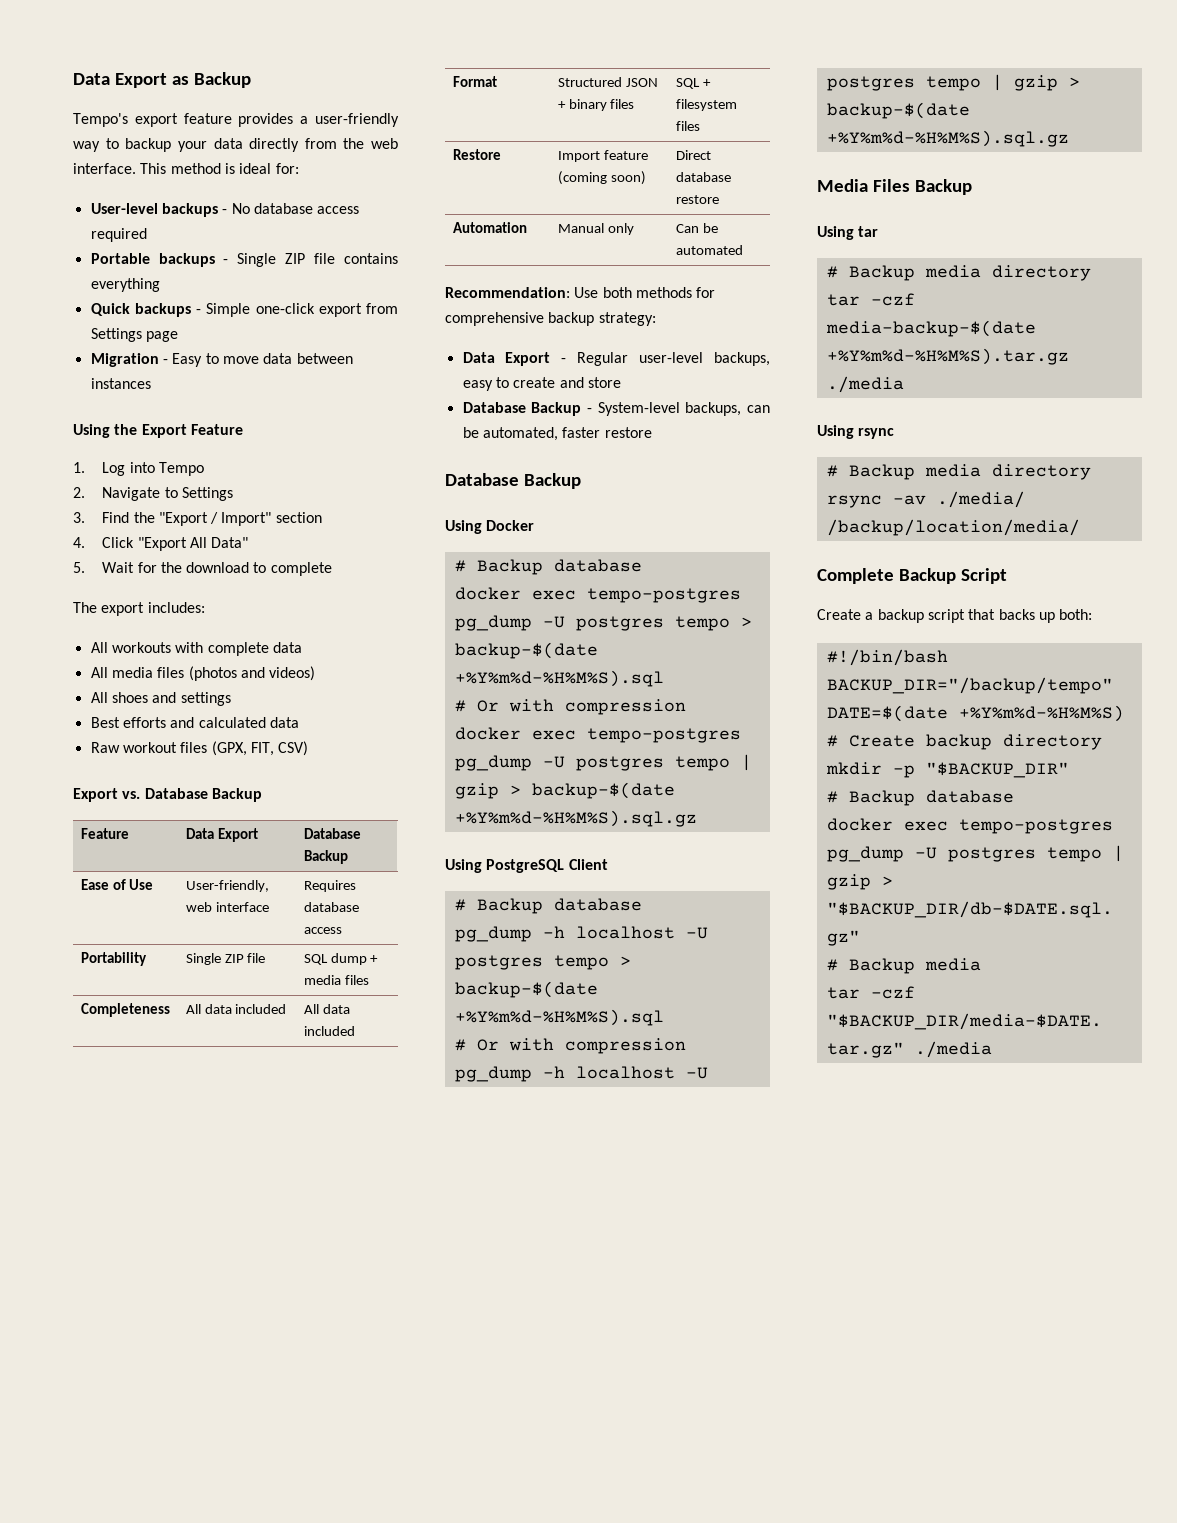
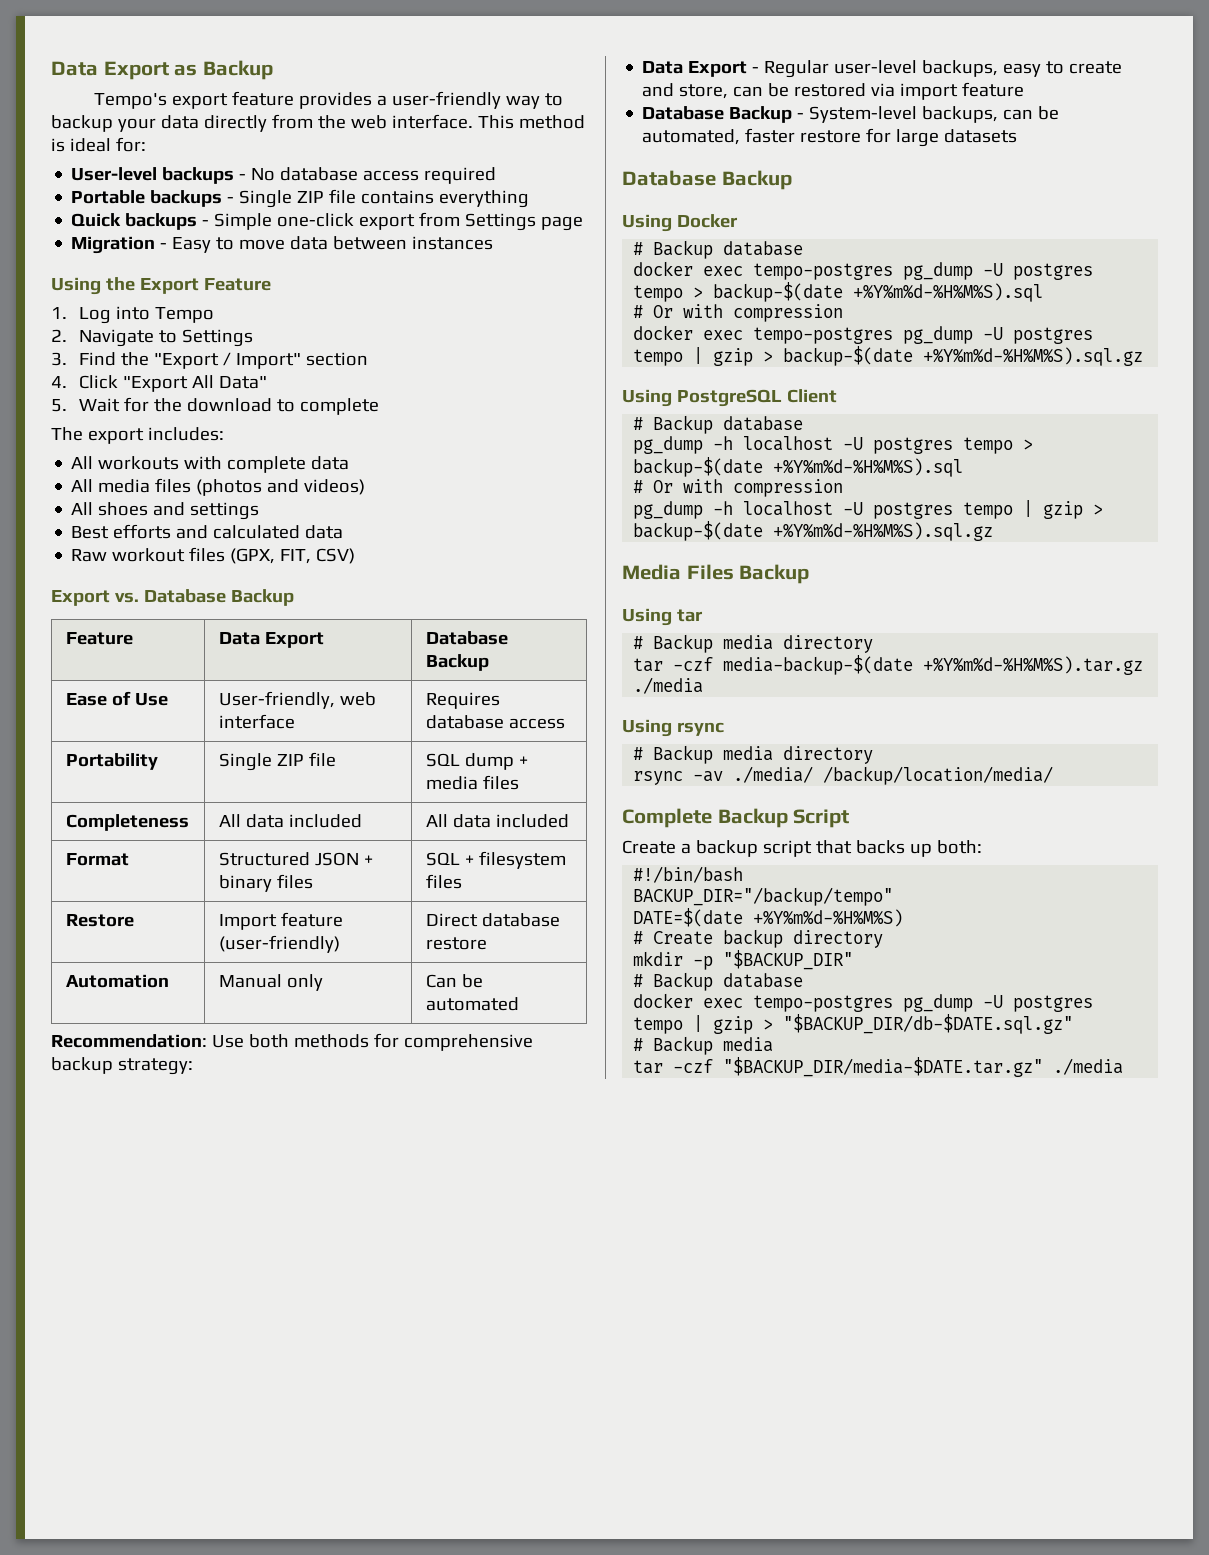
- Restore | Import feature (coming soon) | Direct database restore
+ Restore | Import feature (user-friendly) | Direct database restore
- Data Export - Regular user-level backups, easy to create and store
+ Data Export - Regular user-level backups, easy to create and store, can be restored via import feature
- Database Backup - System-level backups, can be automated, faster restore
+ Database Backup - System-level backups, can be automated, faster restore for large datasets

